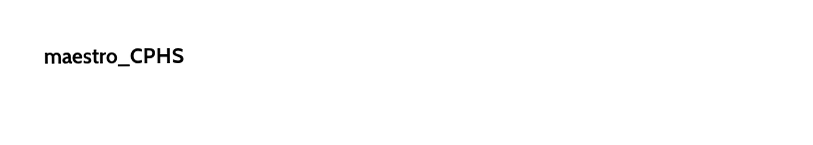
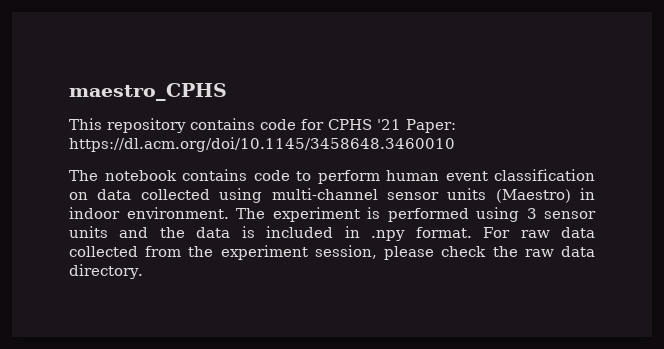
+ This repository contains code for CPHS '21 Paper: https://dl.acm.org/doi/10.1145/3458648.3460010
+ The notebook contains code to perform human event classification on data collected using multi-channel sensor units (Maestro) in indoor environment. The experiment is performed using 3 sensor units and the data is included in .npy format. For raw data collected from the experiment session, please check the raw data directory.

